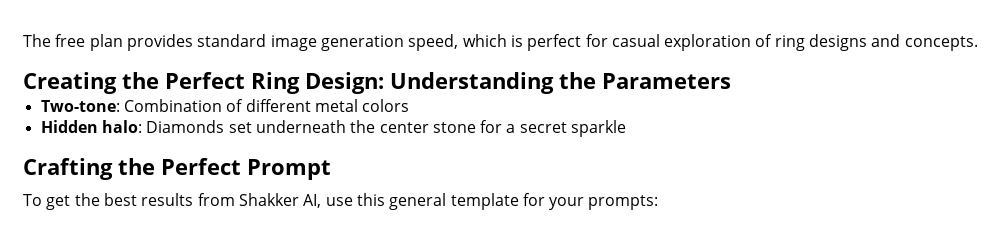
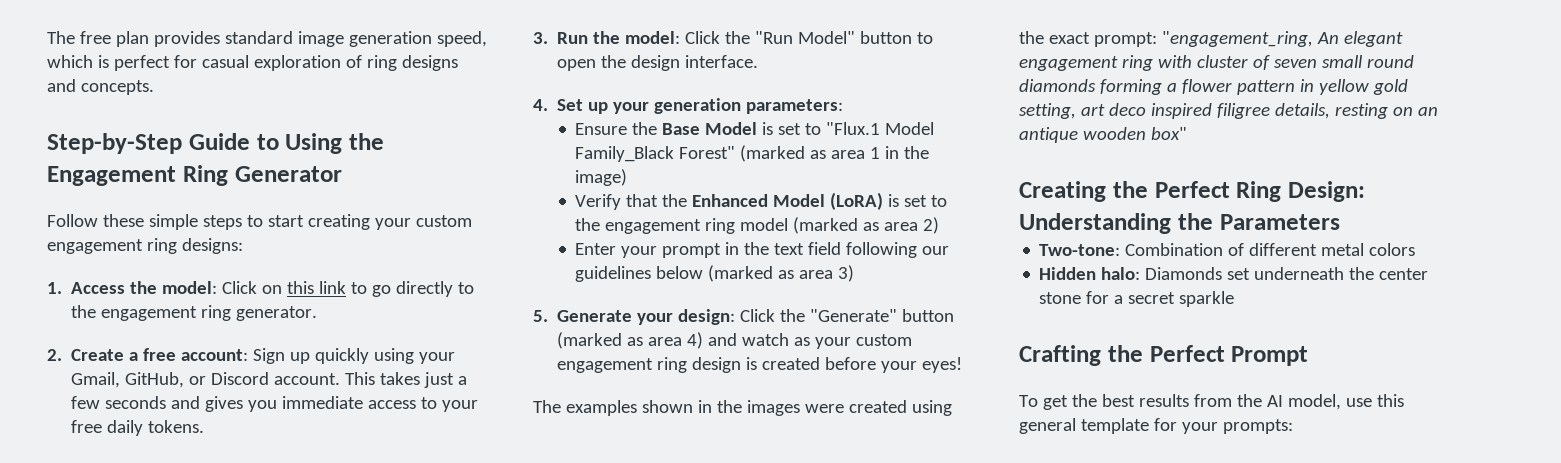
+ Step-by-Step Guide to Using the Engagement Ring Generator
+ Follow these simple steps to start creating your custom engagement ring designs:
+ 1. Access the model: Click on this link to go directly to the engagement ring generator.
+ 2. Create a free account: Sign up quickly using your Gmail, GitHub, or Discord account. This takes just a few seconds and gives you immediate access to your free daily tokens.
+ 3. Run the model: Click the "Run Model" button to open the design interface.
+ 4. Set up your generation parameters:
+ Ensure the Base Model is set to "Flux.1 Model Family_Black Forest" (marked as area 1 in the image)
+ Verify that the Enhanced Model (LoRA) is set to the engagement ring model (marked as area 2)
+ Enter your prompt in the text field following our guidelines below (marked as area 3)
+ 5. Generate your design: Click the "Generate" button (marked as area 4) and watch as your custom engagement ring design is created before your eyes!
+ The examples shown in the images were created using the exact prompt: "engagement_ring, An elegant engagement ring with cluster of seven small round diamonds forming a flower pattern in yellow gold setting, art deco inspired filigree details, resting on an antique wooden box"
- To get the best results from Shakker AI, use this general template for your prompts:
+ To get the best results from the AI model, use this general template for your prompts:

